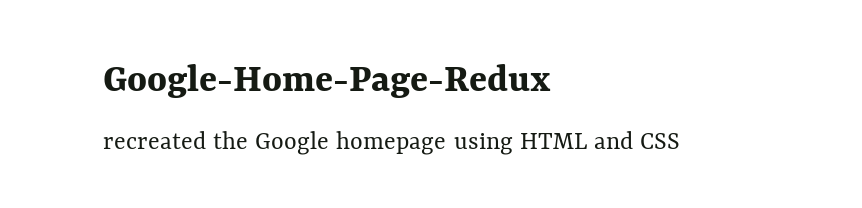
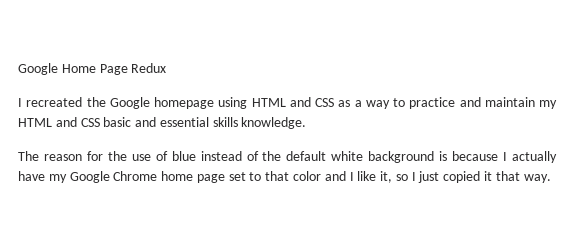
- Google-Home-Page-Redux
- recreated the Google homepage using HTML and CSS
+ Google Home Page Redux
+ I recreated the Google homepage using HTML and CSS as a way to practice and maintain my HTML and CSS basic and essential skills knowledge.
+ The reason for the use of blue instead of the default white background is because I actually have my Google Chrome home page set to that color and I like it, so I just copied it that way.

